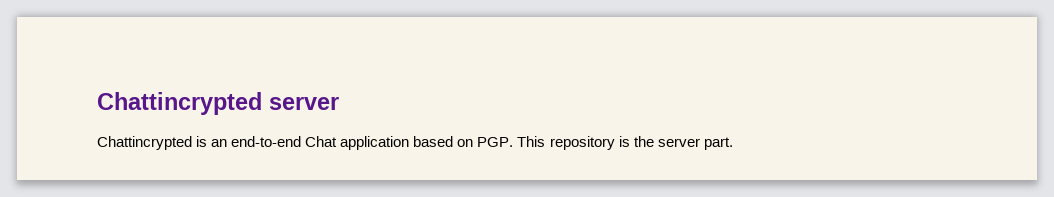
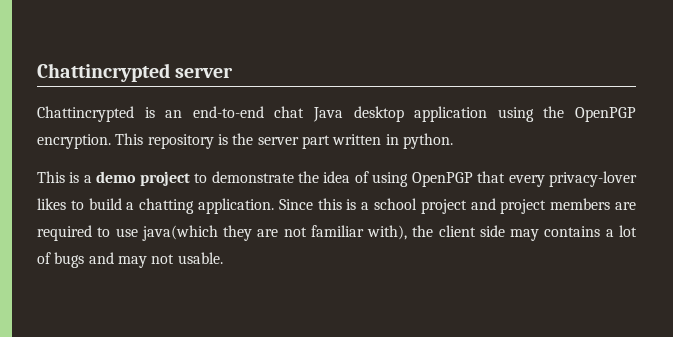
- Chattincrypted is an end-to-end Chat application based on PGP. This repository is the server part.
+ Chattincrypted is an end-to-end chat Java desktop application using the OpenPGP encryption. This repository is the server part written in python.
+ This is a demo project to demonstrate the idea of using OpenPGP that every privacy-lover likes to build a chatting application. Since this is a school project and project members are required to use java(which they are not familiar with), the client side may contains a lot of bugs and may not usable.

